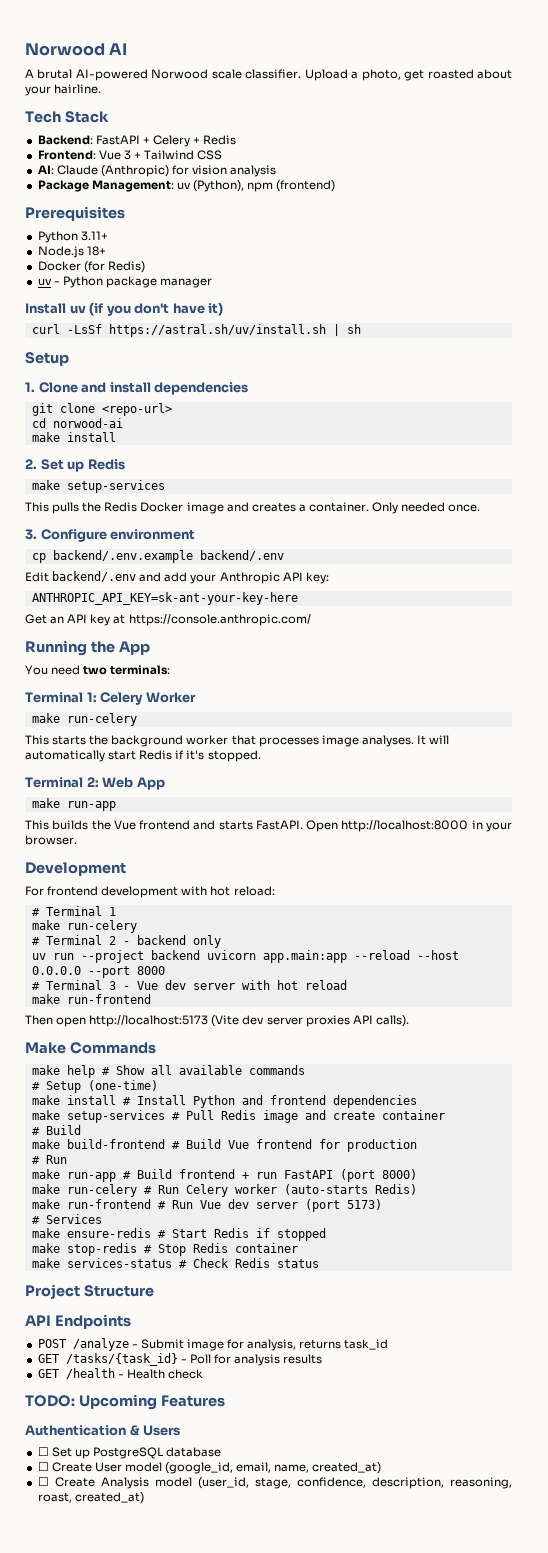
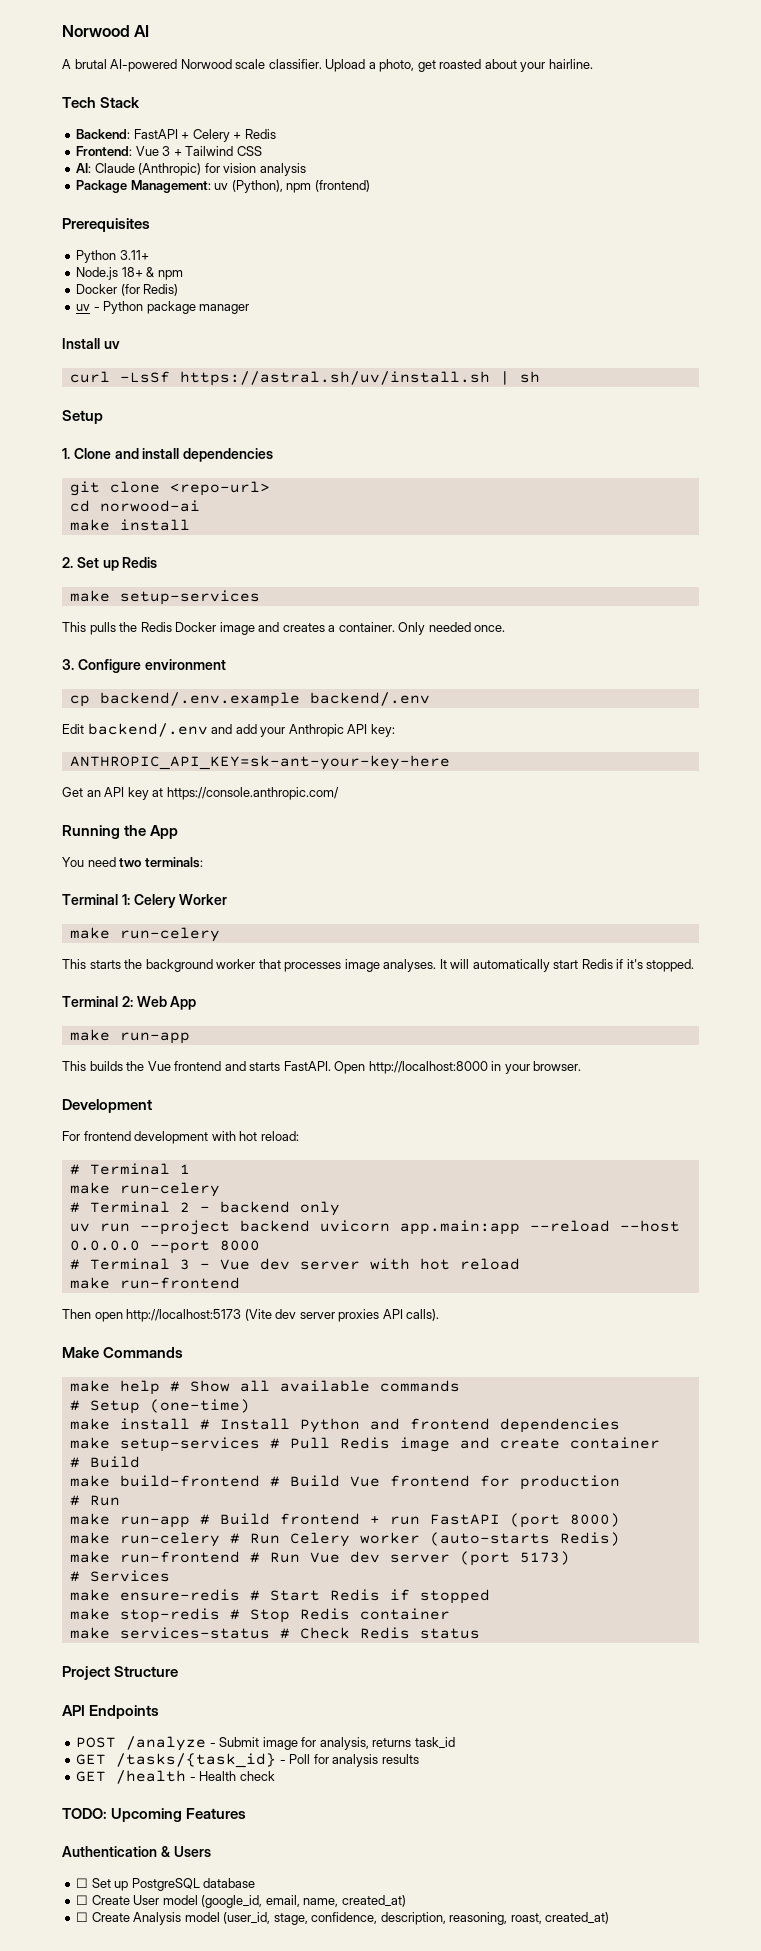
- Node.js 18+
+ Node.js 18+ & npm
- Install uv (if you don't have it)
+ Install uv

